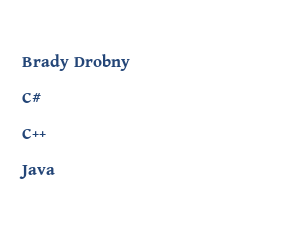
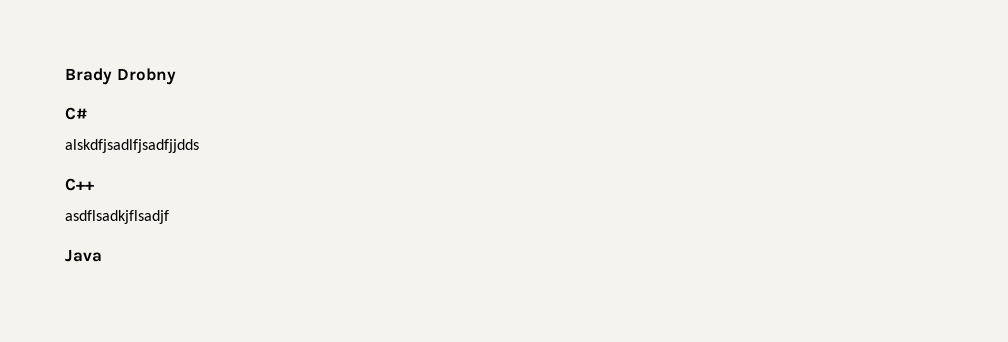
+ alskdfjsadlfjsadfjjdds
+ asdflsadkjflsadjf

